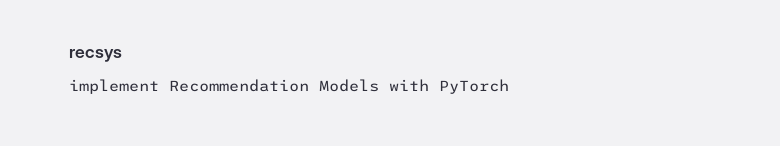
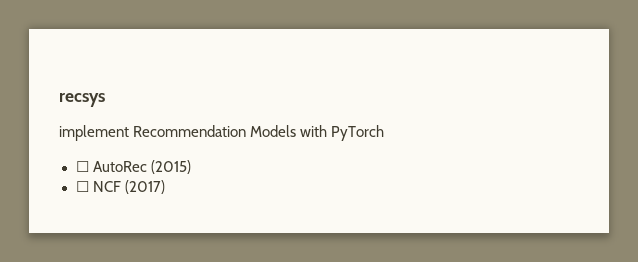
+ ☐ AutoRec (2015)
+ ☐ NCF (2017)

